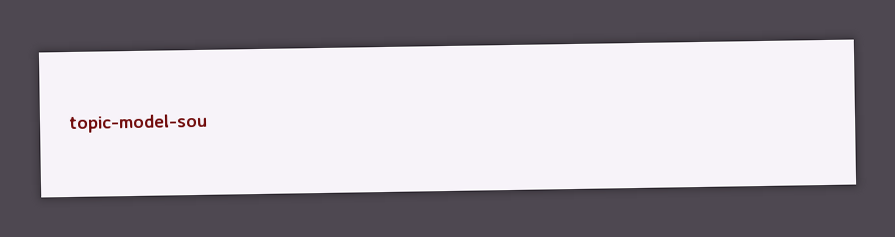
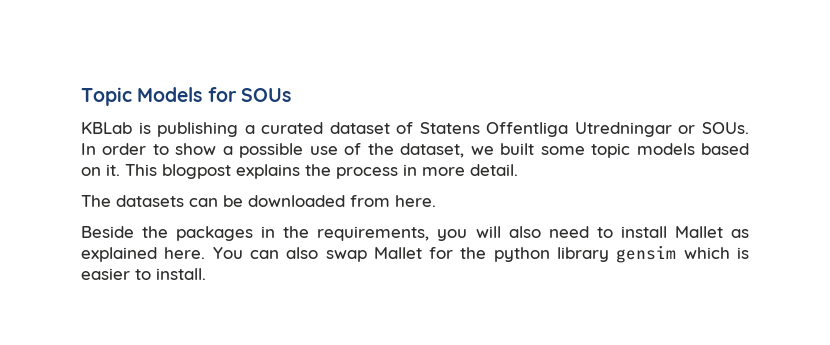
- topic-model-sou
+ Topic Models for SOUs
+ KBLab is publishing a curated dataset of Statens Offentliga Utredningar or SOUs. In order to show a possible use of the dataset, we built some topic models based on it. This blogpost explains the process in more detail.
+ The datasets can be downloaded from here.
+ Beside the packages in the requirements, you will also need to install Mallet as explained here. You can also swap Mallet for the python library gensim which is easier to install.

